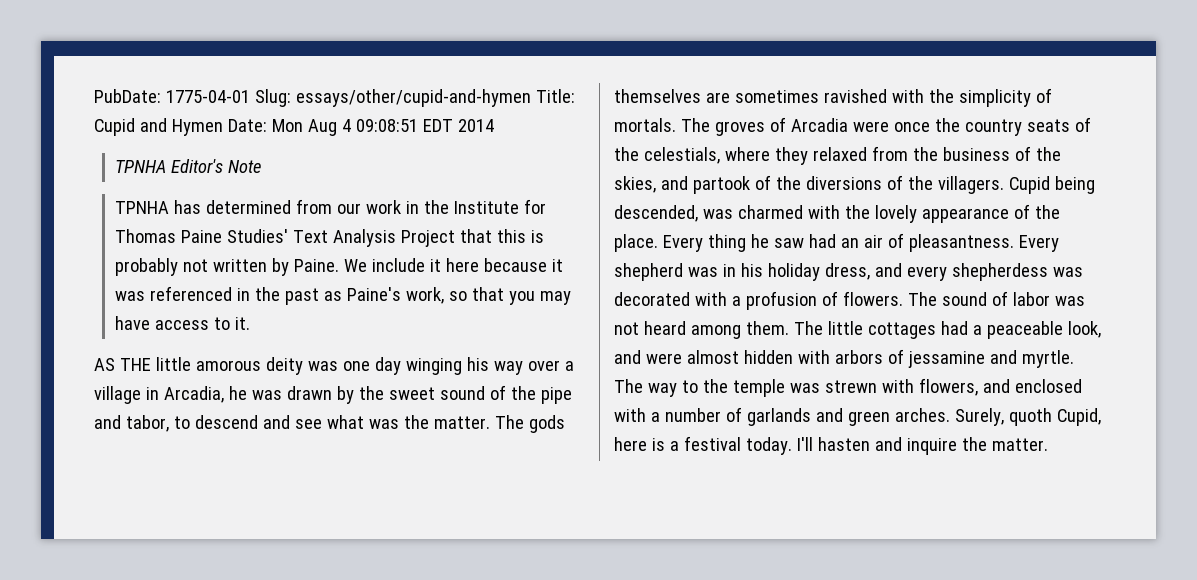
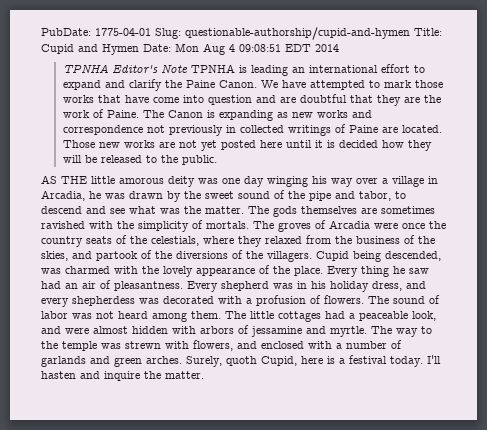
- PubDate: 1775-04-01 Slug: essays/other/cupid-and-hymen Title: Cupid and Hymen Date: Mon Aug 4 09:08:51 EDT 2014
+ PubDate: 1775-04-01 Slug: questionable-authorship/cupid-and-hymen Title: Cupid and Hymen Date: Mon Aug 4 09:08:51 EDT 2014
- TPNHA Editor's Note
- TPNHA has determined from our work in the Institute for Thomas Paine Studies' Text Analysis Project that this is probably not written by Paine. We include it here because it was referenced in the past as Paine's work, so that you may have access to it.
+ TPNHA Editor's Note TPNHA is leading an international effort to expand and clarify the Paine Canon. We have attempted to mark those works that have come into question and are doubtful that they are the work of Paine. The Canon is expanding as new works and correspondence not previously in collected writings of Paine are located. Those new works are not yet posted here until it is decided how they will be released to the public.

